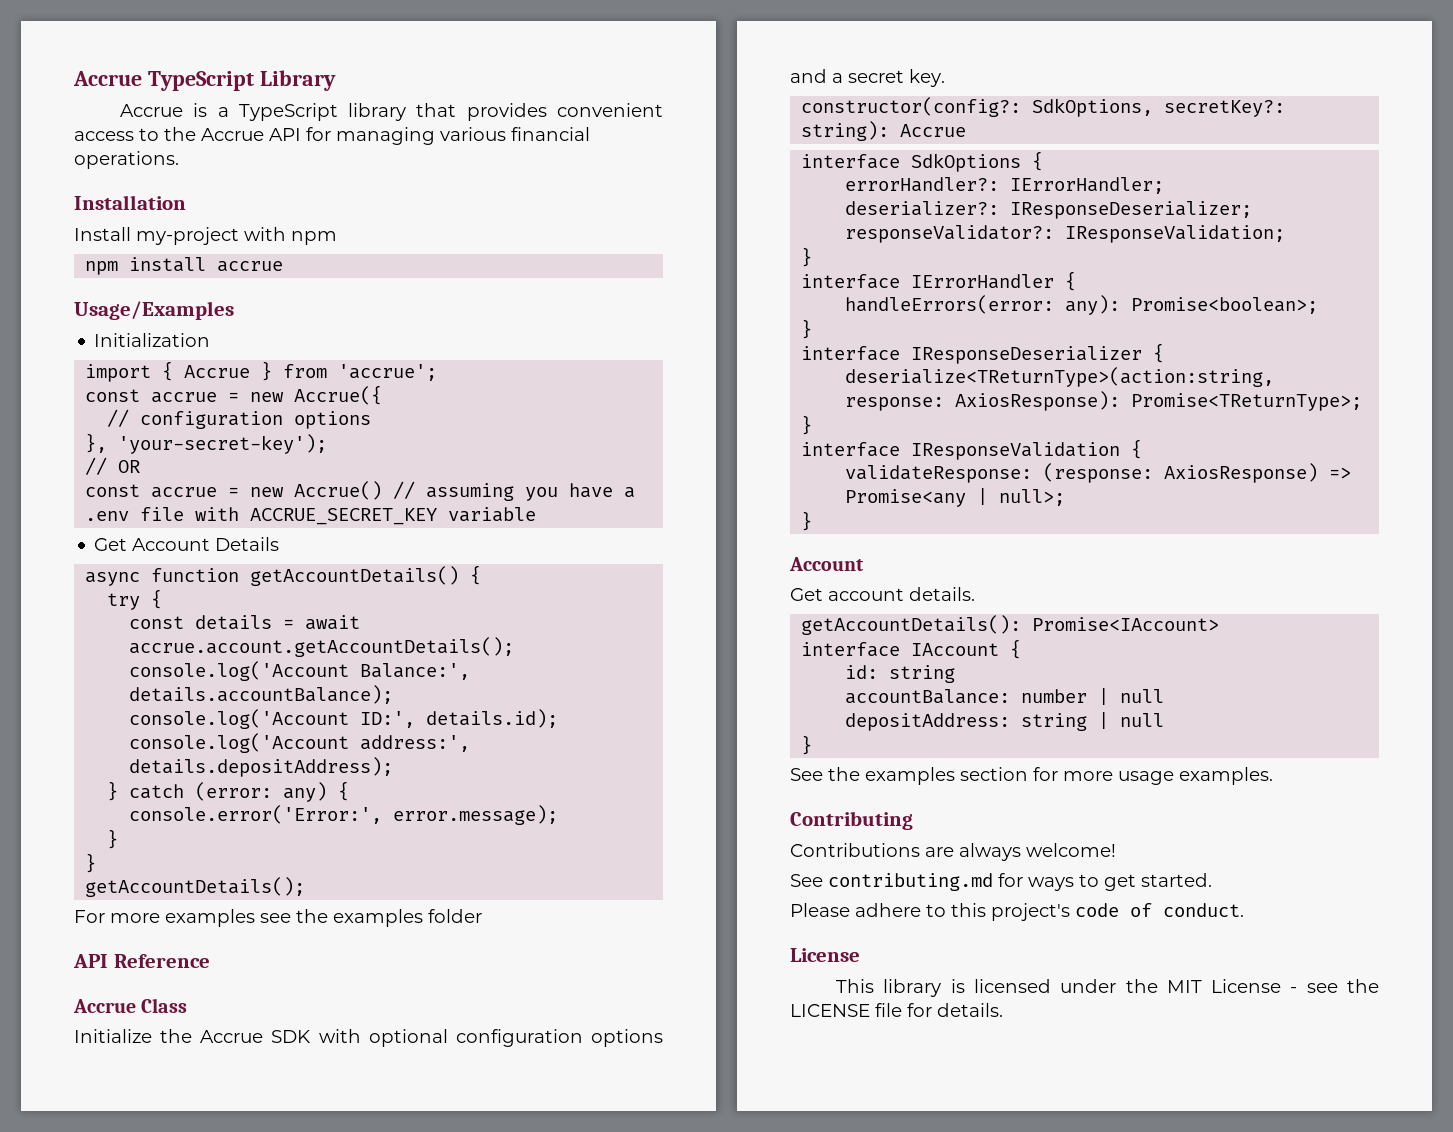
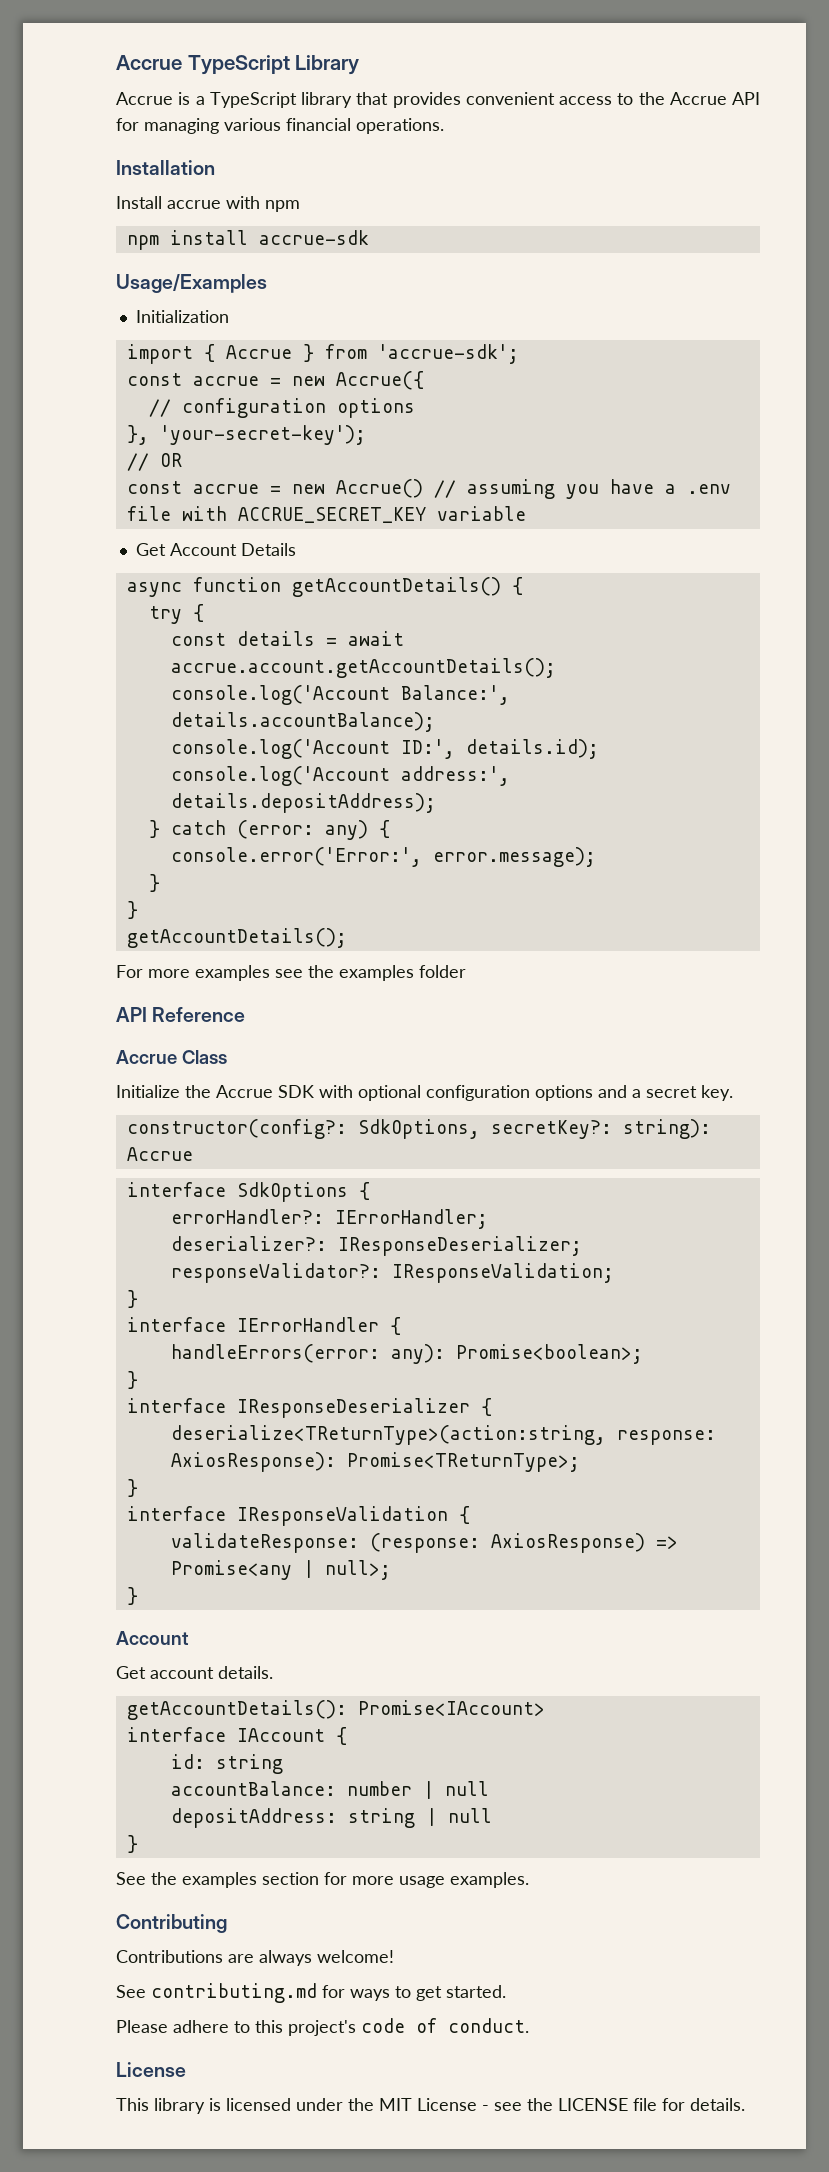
- Install my-project with npm
+ Install accrue with npm
- npm install accrue
+ npm install accrue-sdk
- import { Accrue } from 'accrue';
+ import { Accrue } from 'accrue-sdk';

